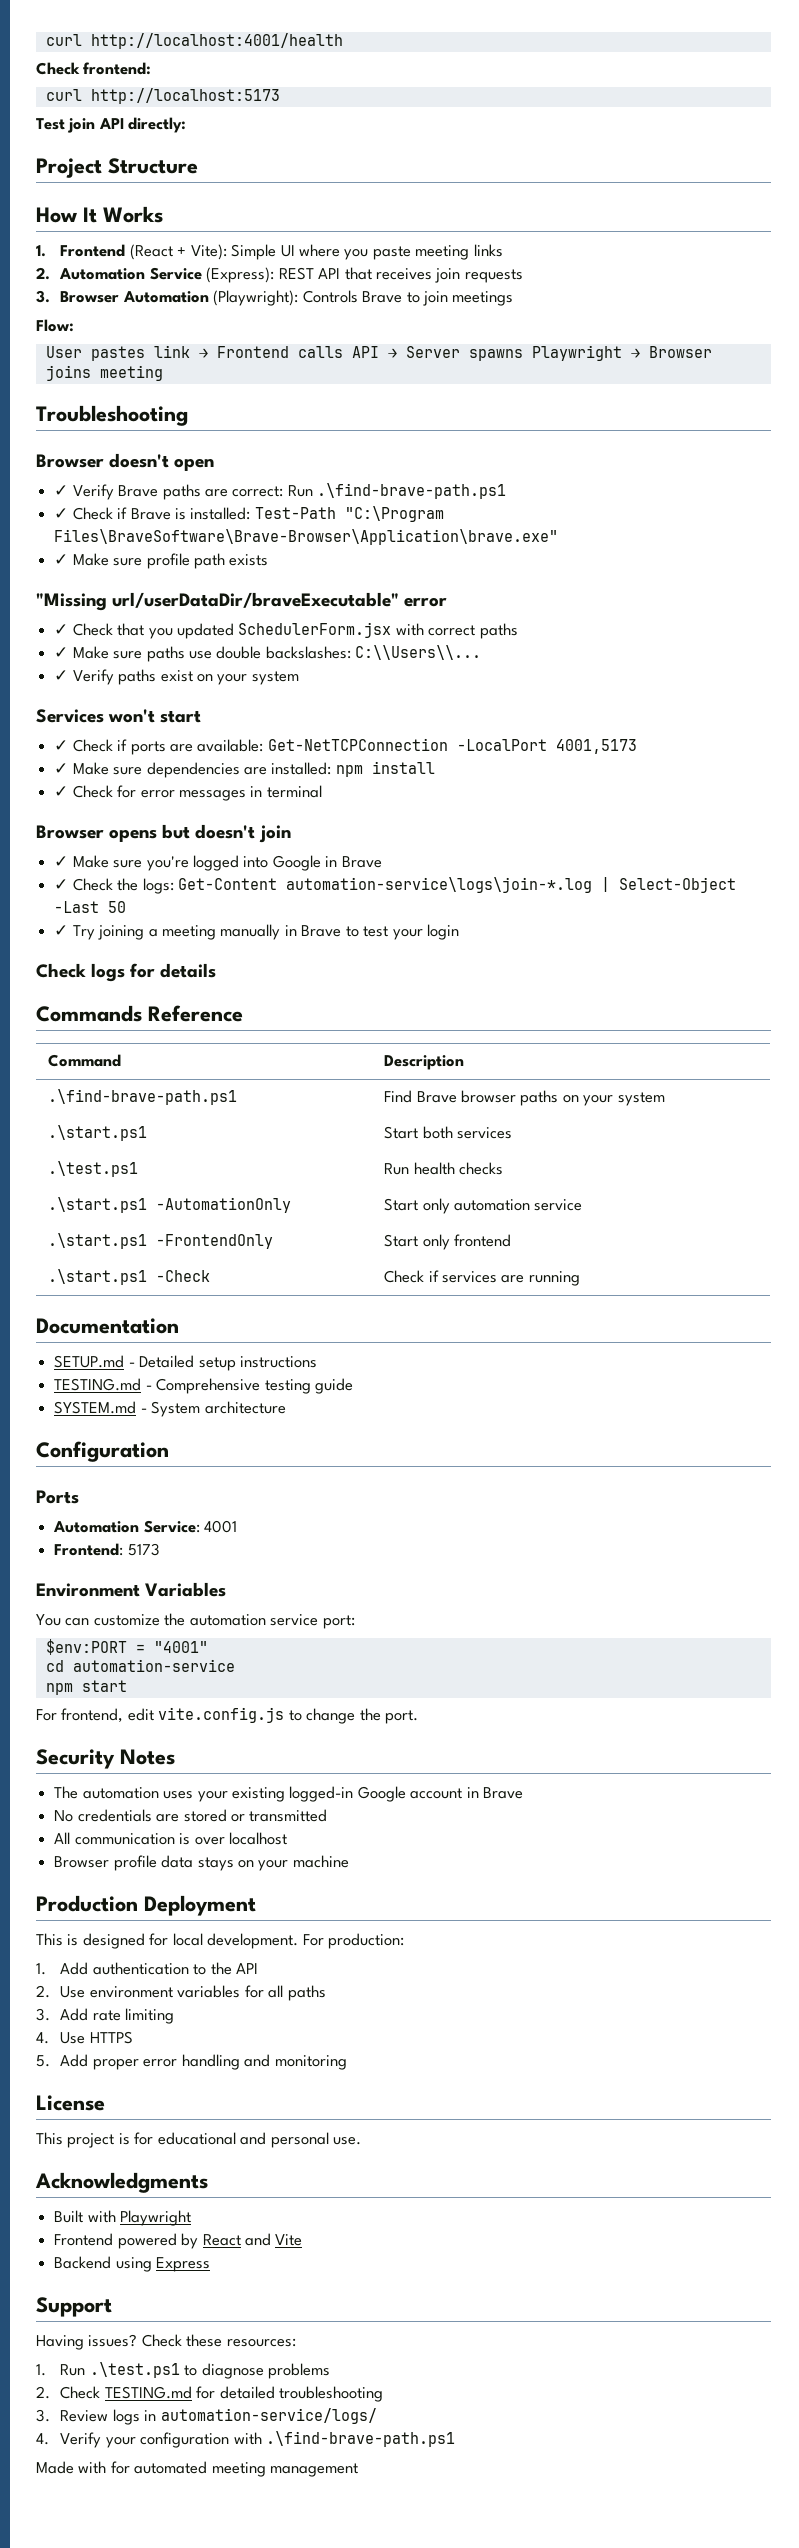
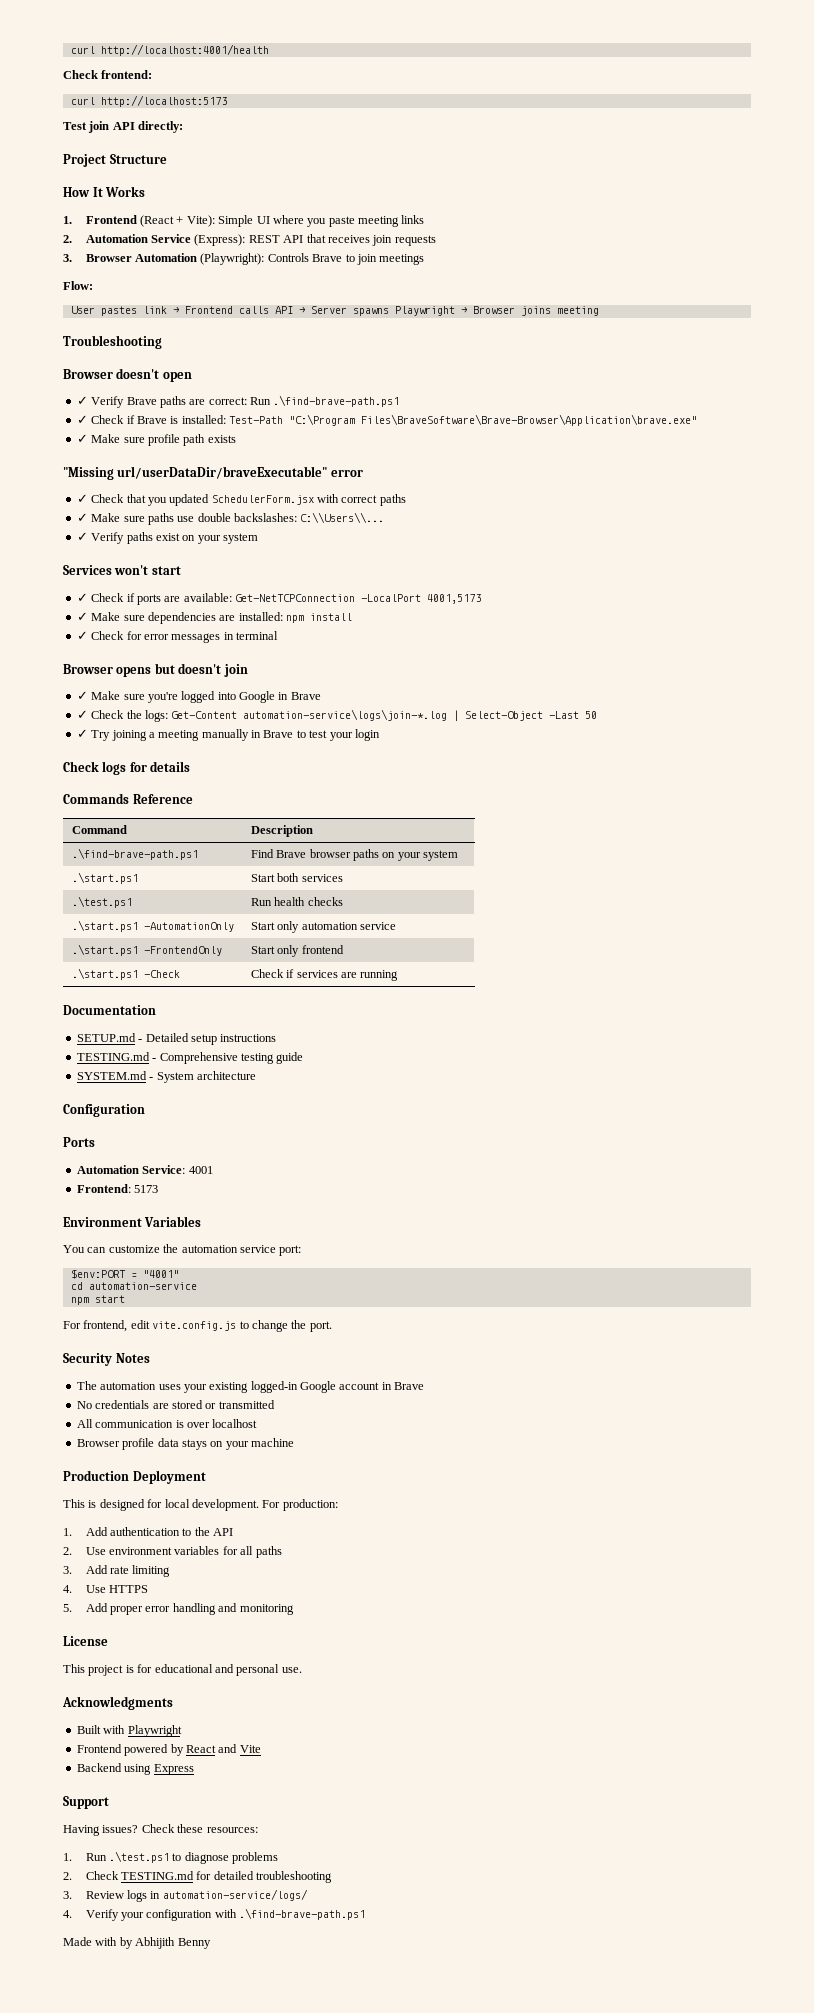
- Made with for automated meeting management
+ Made with by Abhijith Benny

